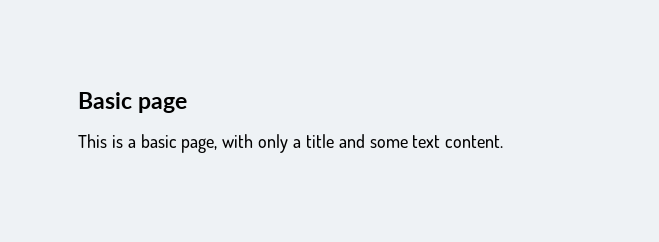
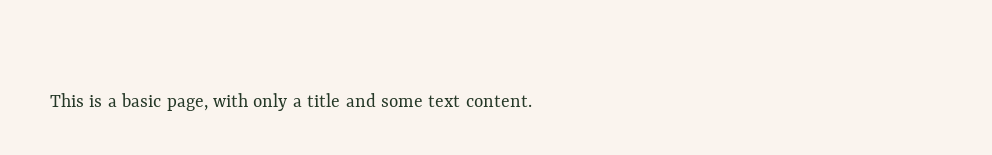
- Basic page

